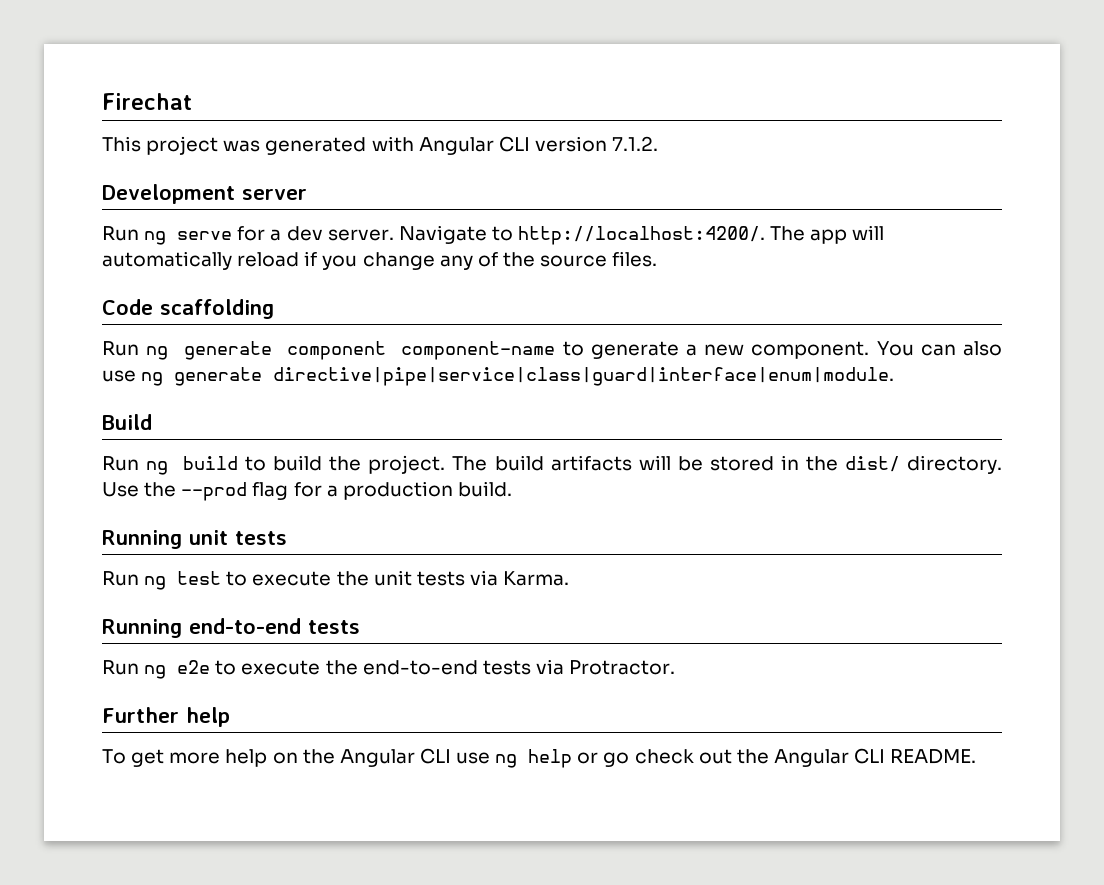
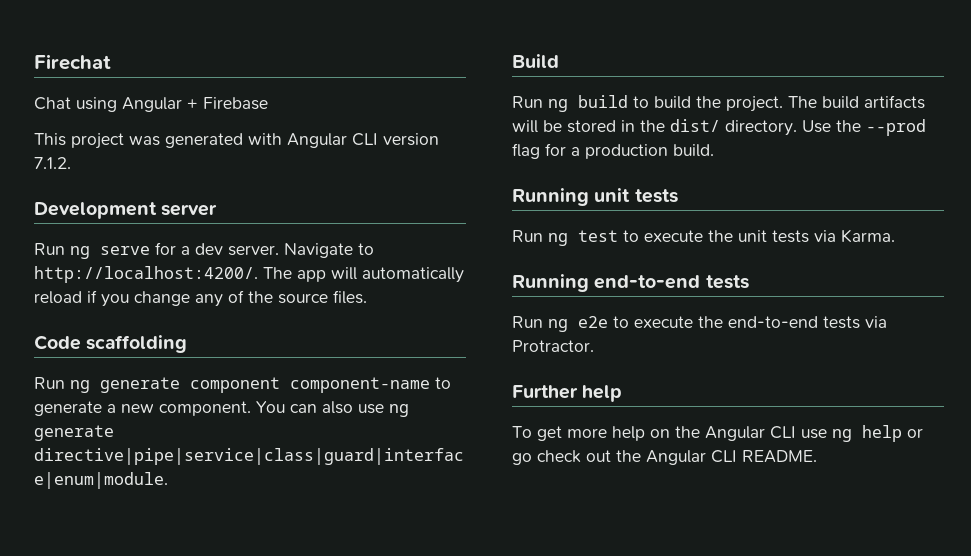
+ Chat using Angular + Firebase

